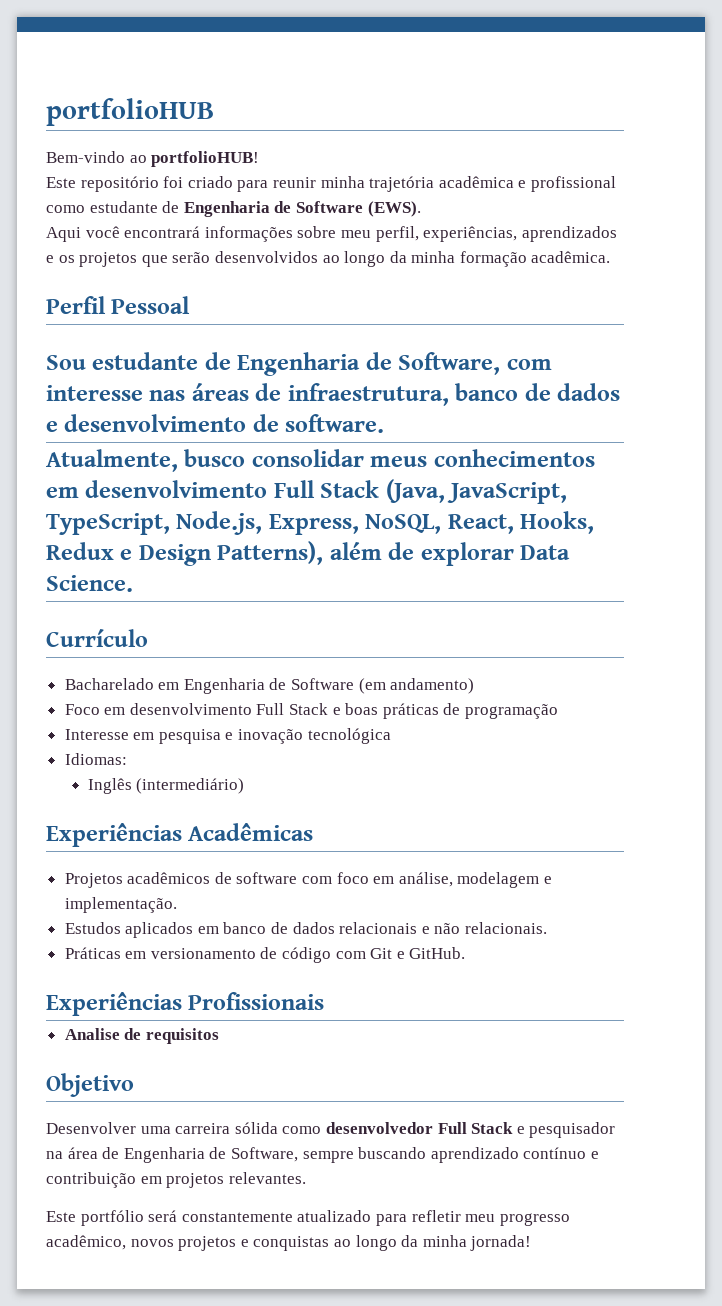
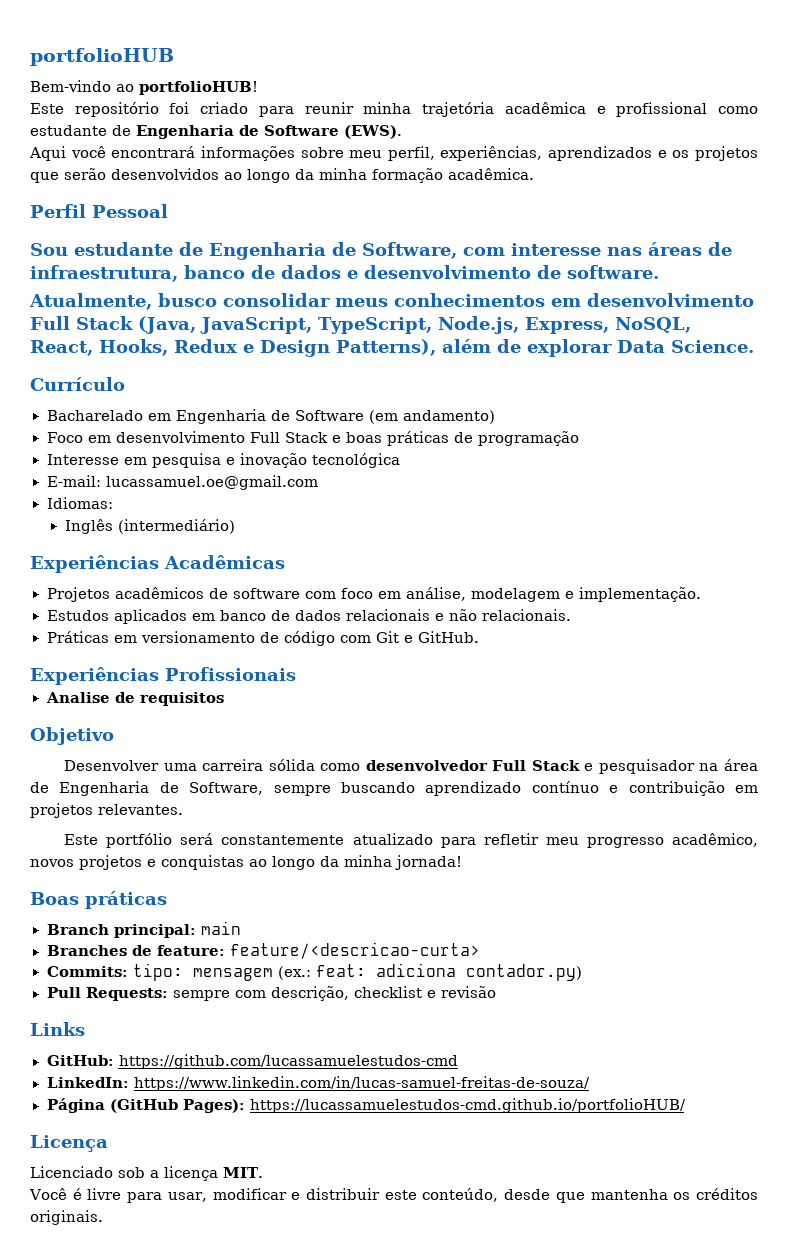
+ E-mail: lucassamuel.oe@gmail.com
+ Boas práticas
+ Branch principal: main
+ Branches de feature: feature/<descricao-curta>
+ Commits: tipo: mensagem (ex.: feat: adiciona contador.py)
+ Pull Requests: sempre com descrição, checklist e revisão
+ Links
+ GitHub: https://github.com/lucassamuelestudos-cmd
+ LinkedIn: https://www.linkedin.com/in/lucas-samuel-freitas-de-souza/
+ Página (GitHub Pages): https://lucassamuelestudos-cmd.github.io/portfolioHUB/
+ Licença
+ Licenciado sob a licença MIT.
+ Você é livre para usar, modificar e distribuir este conteúdo, desde que mantenha os créditos originais.

